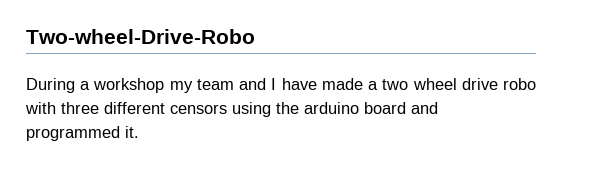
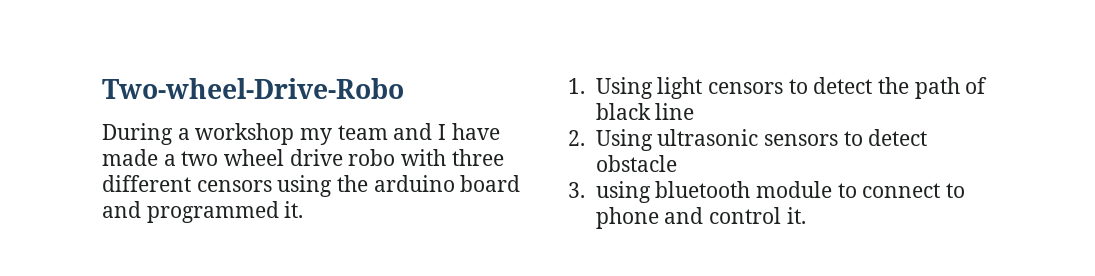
+ 1. Using light censors to detect the path of black line
+ 2. Using ultrasonic sensors to detect obstacle
+ 3. using bluetooth module to connect to phone and control it.

